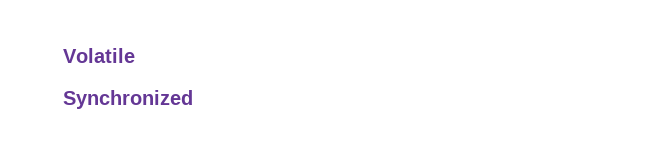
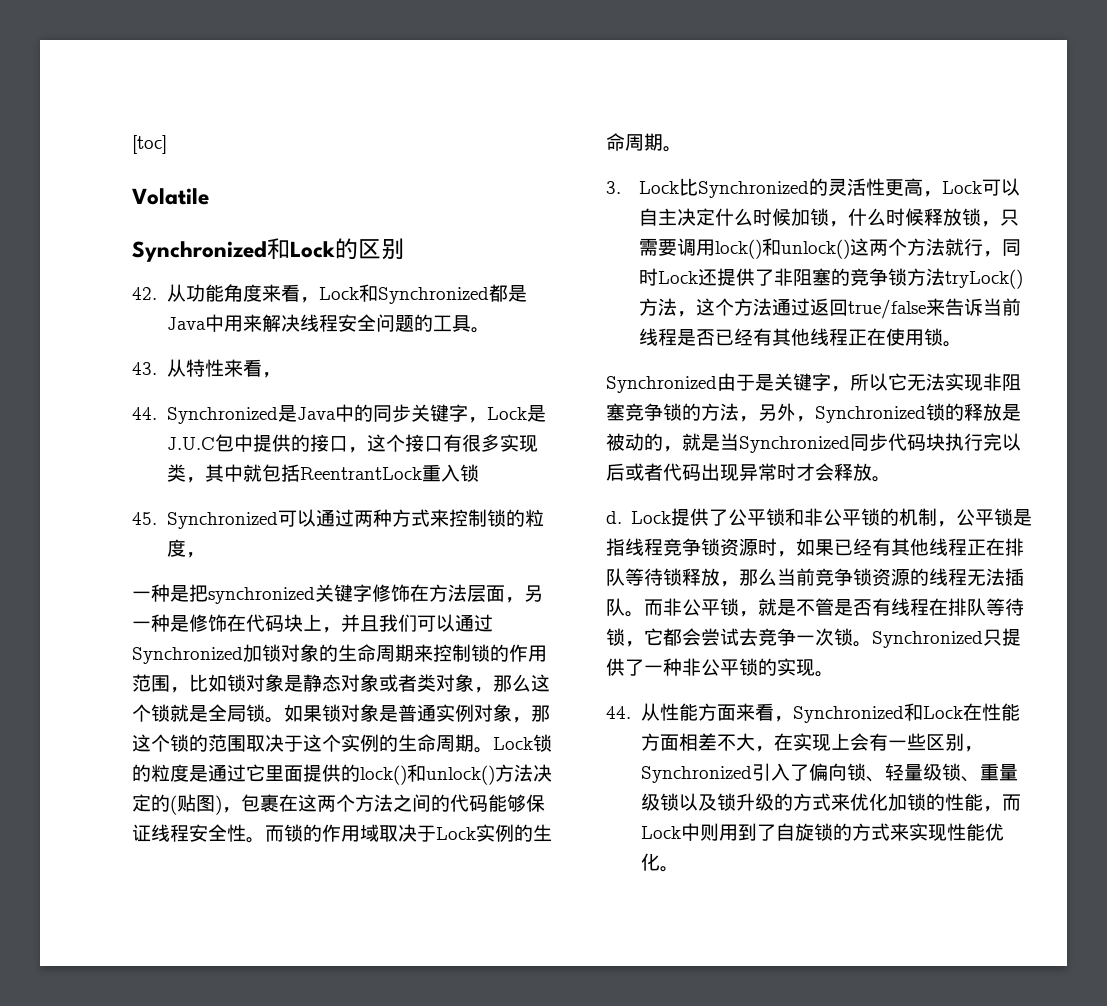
+ [toc]
- Synchronized
+ Synchronized和Lock的区别
+ 42.从功能角度来看，Lock和Synchronized都是Java中用来解决线程安全问题的工具。
+ 43.从特性来看，
+ 44. Synchronized是Java中的同步关键字，Lock是J.U.C包中提供的接口，这个接口有很多实现类，其中就包括ReentrantLock重入锁
+ 45. Synchronized可以通过两种方式来控制锁的粒度，
+ 一种是把synchronized关键字修饰在方法层面，另一种是修饰在代码块上，并且我们可以通过Synchronized加锁对象的生命周期来控制锁的作用范围，比如锁对象是静态对象或者类对象，那么这个锁就是全局锁。如果锁对象是普通实例对象，那这个锁的范围取决于这个实例的生命周期。Lock锁的粒度是通过它里面提供的lock()和unlock()方法决定的(贴图)，包裹在这两个方法之间的代码能够保证线程安全性。而锁的作用域取决于Lock实例的生命周期。
+ 3. Lock比Synchronized的灵活性更高，Lock可以自主决定什么时候加锁，什么时候释放锁，只需要调用lock()和unlock()这两个方法就行，同时Lock还提供了非阻塞的竞争锁方法tryLock()方法，这个方法通过返回true/false来告诉当前线程是否已经有其他线程正在使用锁。
+ Synchronized由于是关键字，所以它无法实现非阻塞竞争锁的方法，另外，Synchronized锁的释放是被动的，就是当Synchronized同步代码块执行完以后或者代码出现异常时才会释放。
+ d. Lock提供了公平锁和非公平锁的机制，公平锁是指线程竞争锁资源时，如果已经有其他线程正在排队等待锁释放，那么当前竞争锁资源的线程无法插队。而非公平锁，就是不管是否有线程在排队等待锁，它都会尝试去竞争一次锁。Synchronized只提供了一种非公平锁的实现。
+ 44.从性能方面来看，Synchronized和Lock在性能方面相差不大，在实现上会有一些区别，Synchronized引入了偏向锁、轻量级锁、重量级锁以及锁升级的方式来优化加锁的性能，而Lock中则用到了自旋锁的方式来实现性能优化。

